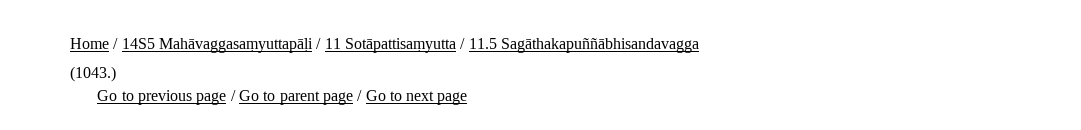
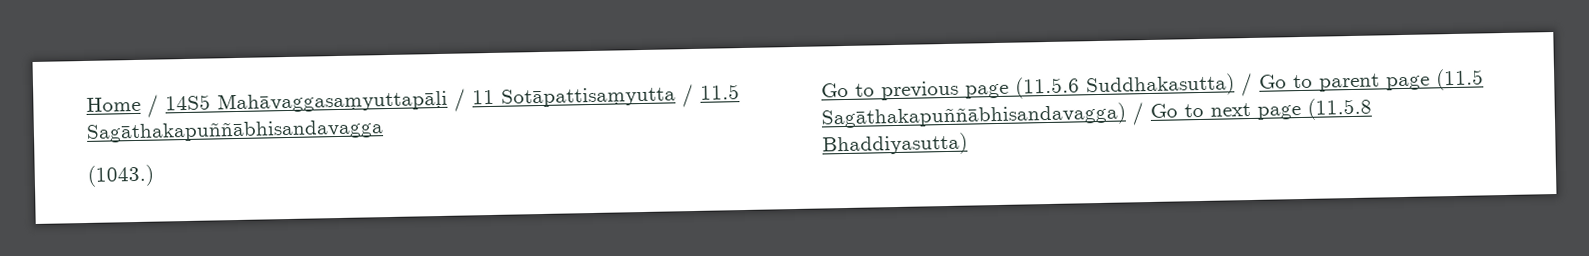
- Go to previous page / Go to parent page / Go to next page
+ Go to previous page (11.5.6 Suddhakasutta) / Go to parent page (11.5 Sagāthakapuññābhisandavagga) / Go to next page (11.5.8 Bhaddiyasutta)

